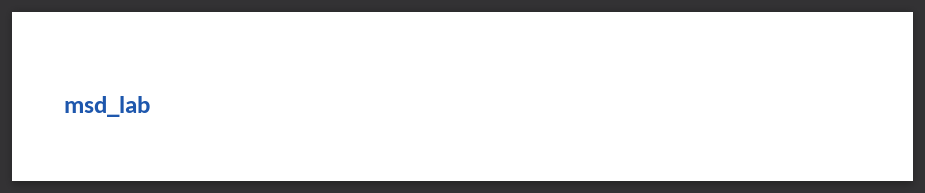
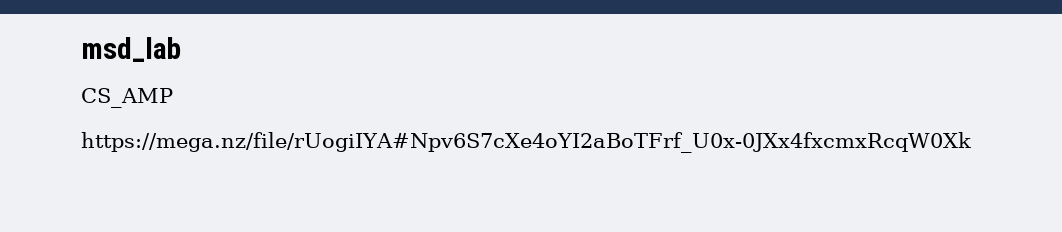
+ CS_AMP
+ https://mega.nz/file/rUogiIYA#Npv6S7cXe4oYI2aBoTFrf_U0x-0JXx4fxcmxRcqW0Xk

